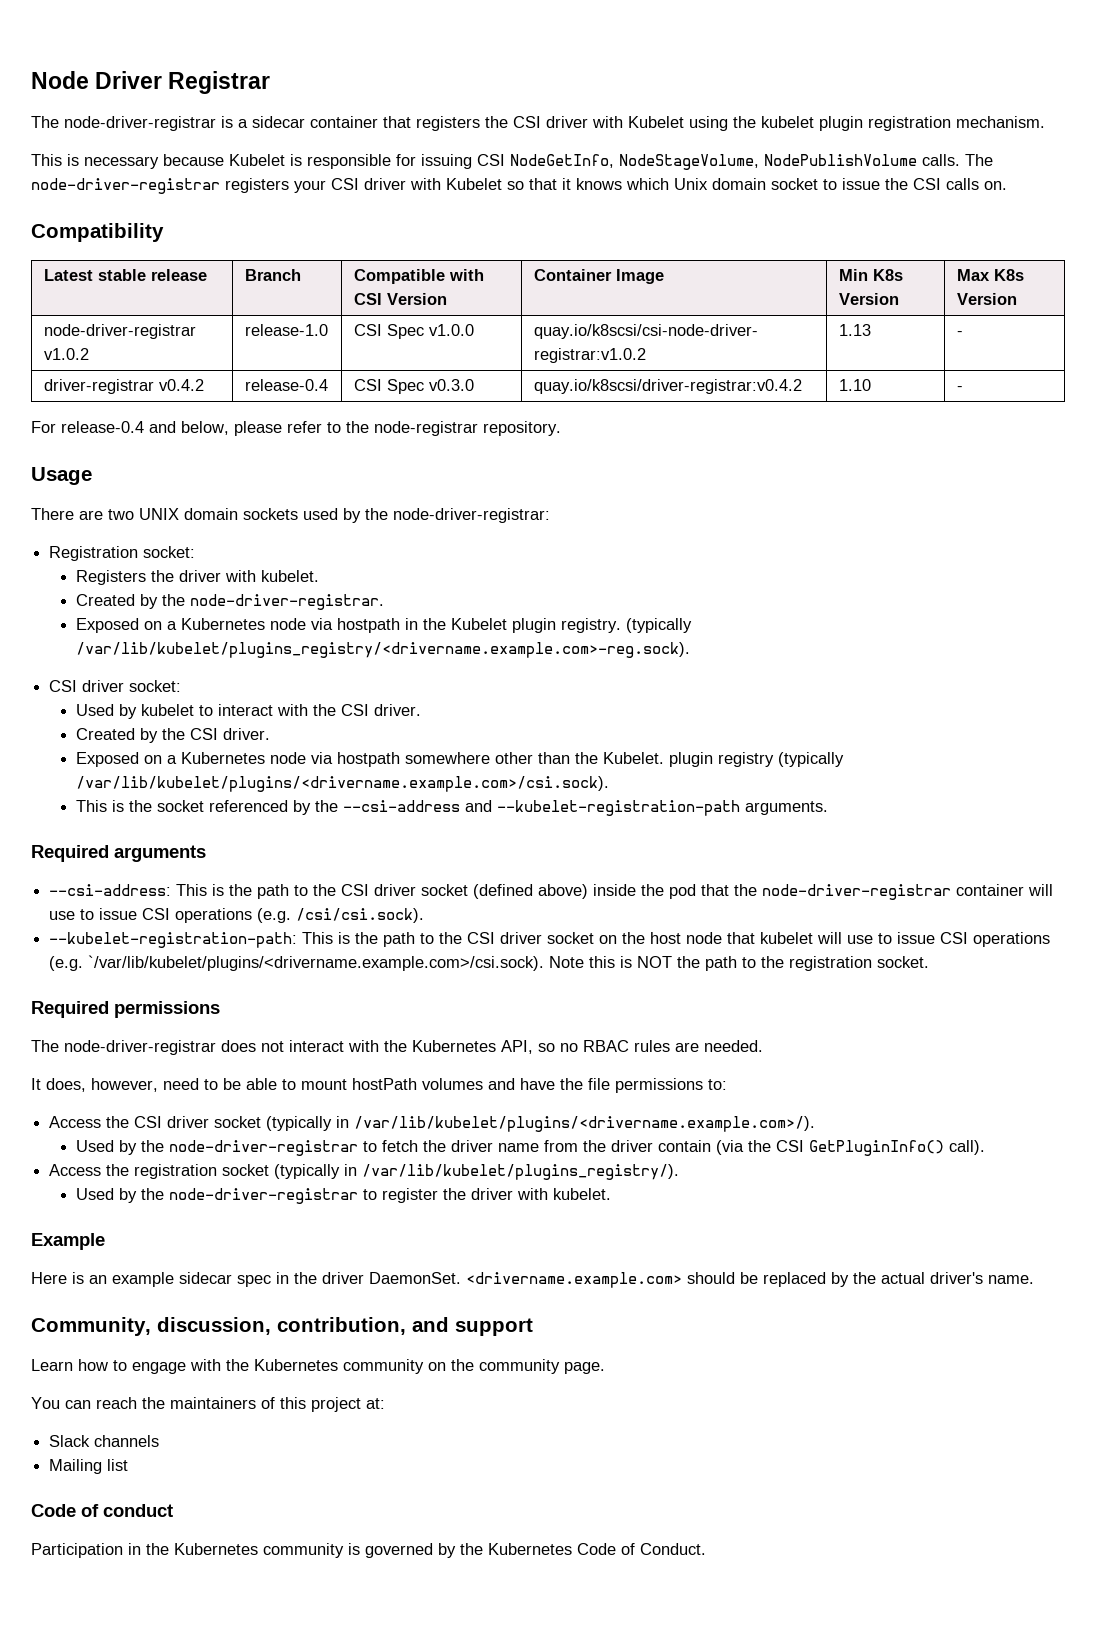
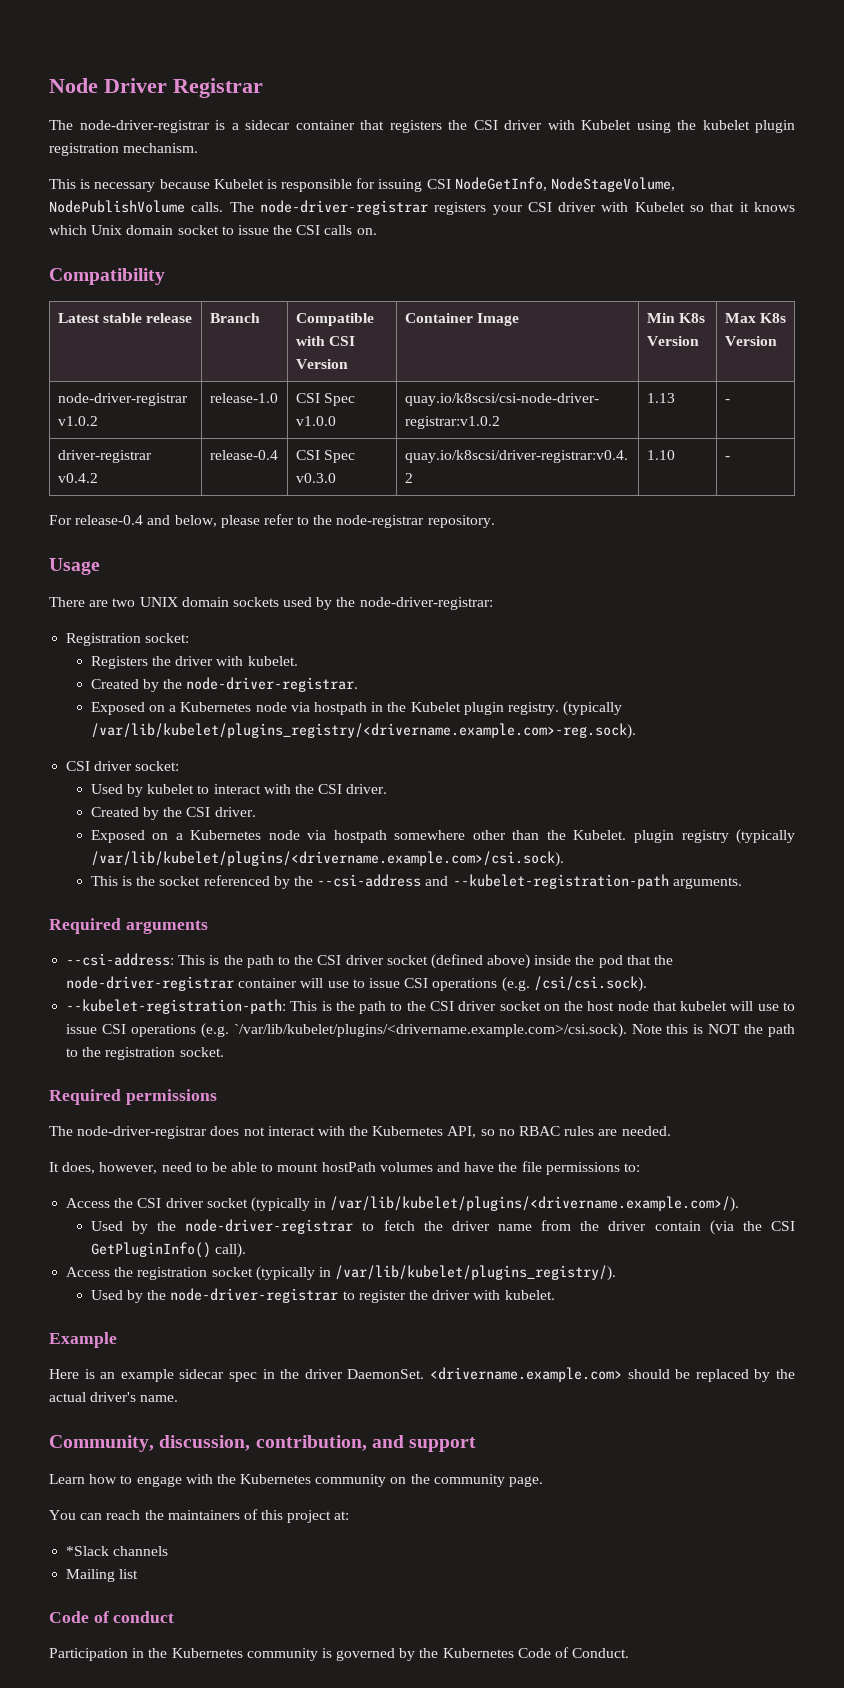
- Slack channels
+ *Slack channels

